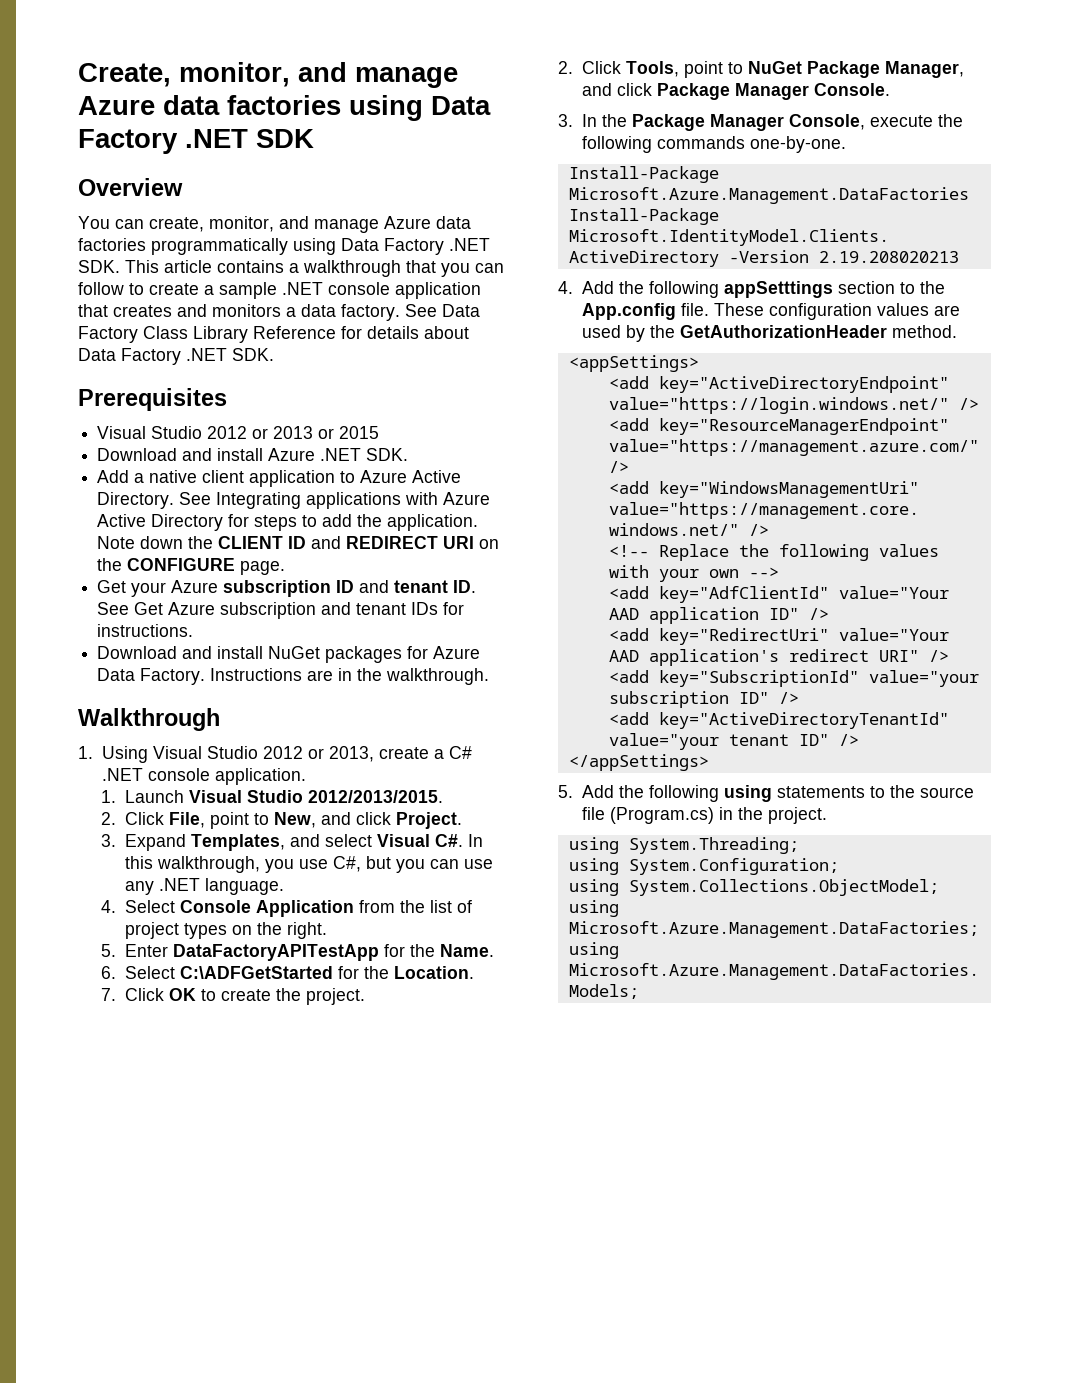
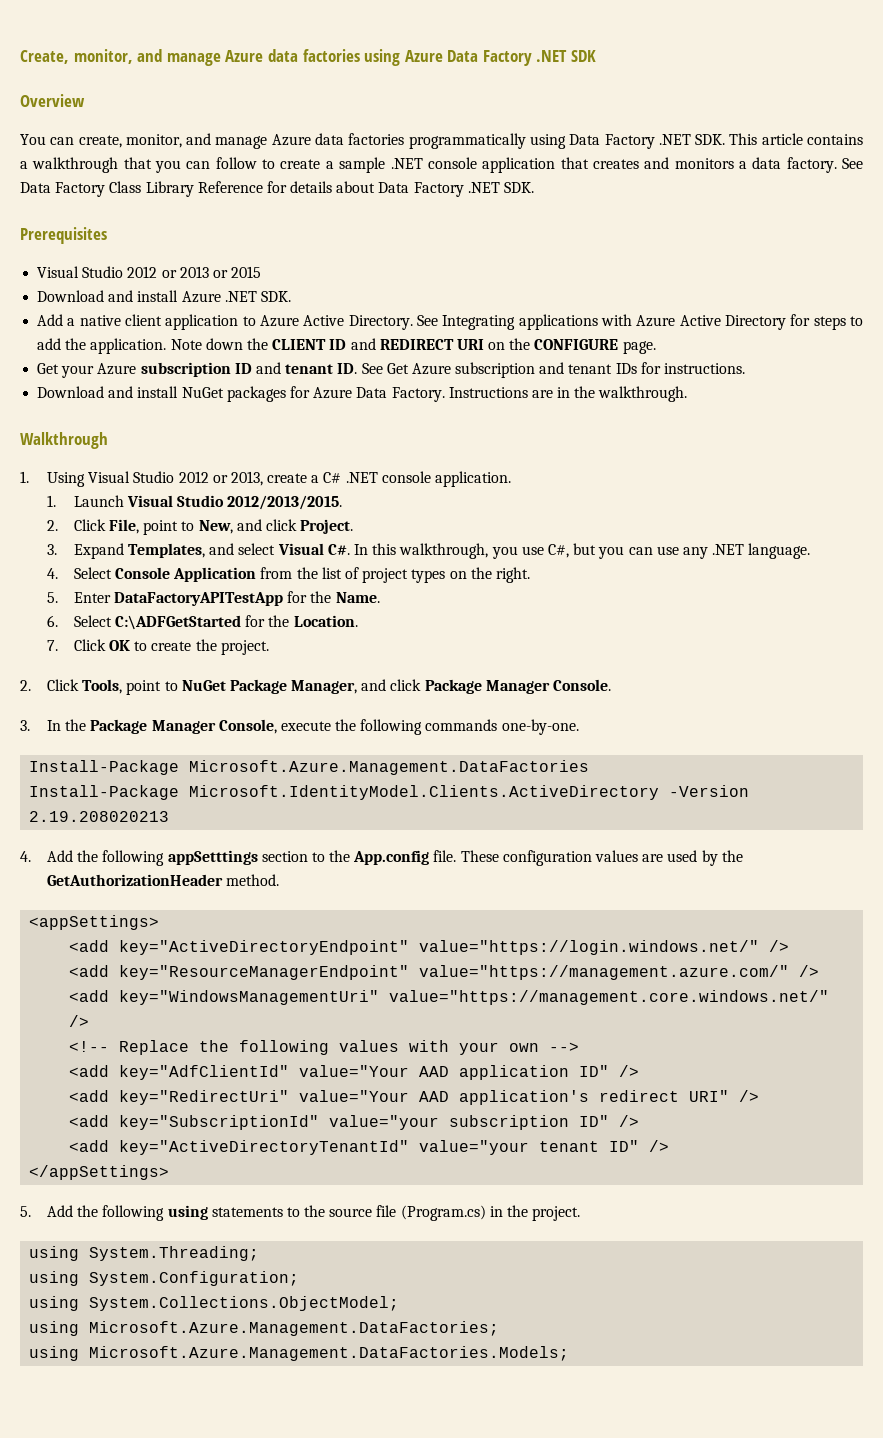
- Create, monitor, and manage Azure data factories using Data Factory .NET SDK
+ Create, monitor, and manage Azure data factories using Azure Data Factory .NET SDK

